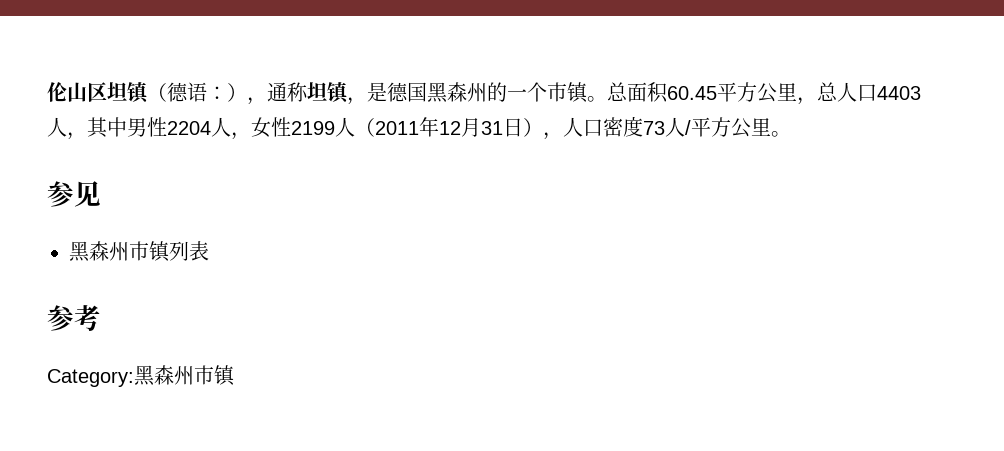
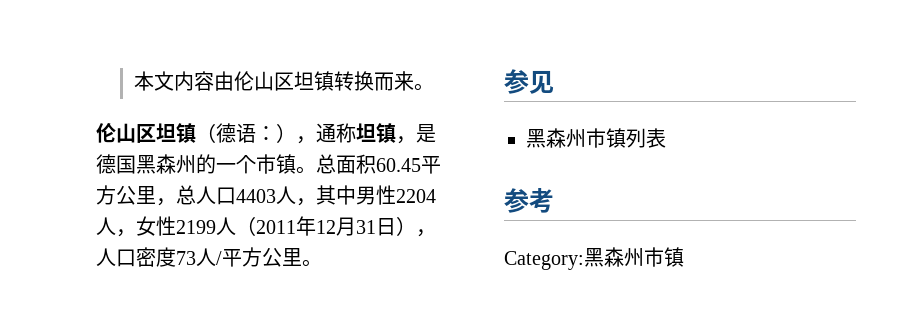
+ 本文内容由伦山区坦镇转换而来。

